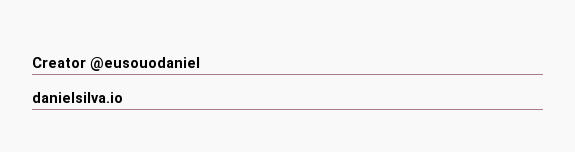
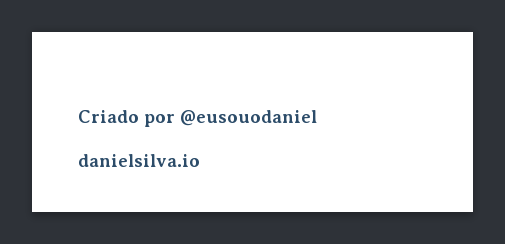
- Creator @eusouodaniel
+ Criado por @eusouodaniel

